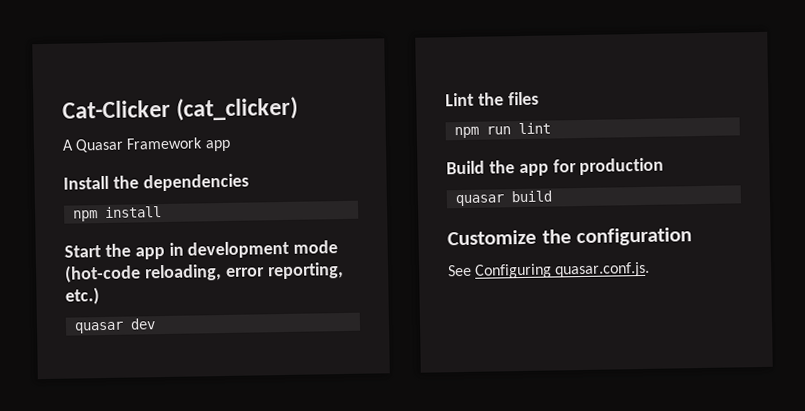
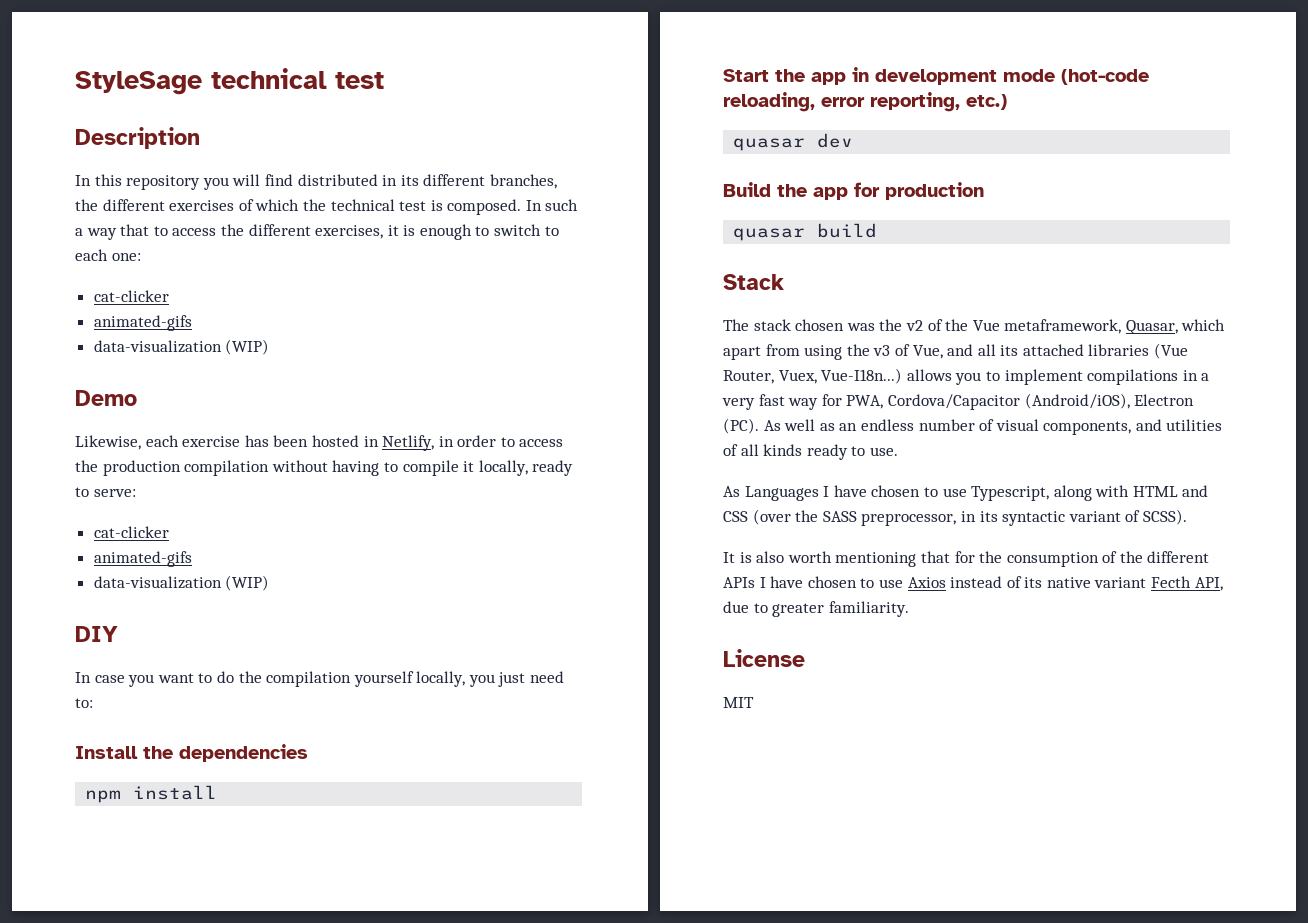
- Cat-Clicker (cat_clicker)
- A Quasar Framework app
+ StyleSage technical test
+ Description
+ In this repository you will find distributed in its different branches, the different exercises of which the technical test is composed. In such a way that to access the different exercises, it is enough to switch to each one:
+ cat-clicker
+ animated-gifs
+ data-visualization (WIP)
+ Demo
+ Likewise, each exercise has been hosted in Netlify, in order to access the production compilation without having to compile it locally, ready to serve:
+ cat-clicker
+ animated-gifs
+ data-visualization (WIP)
+ DIY
+ In case you want to do the compilation yourself locally, you just need to:
- Lint the files
- npm run lint
- Customize the configuration
- See Configuring quasar.conf.js.
+ Stack
+ The stack chosen was the v2 of the Vue metaframework, Quasar, which apart from using the v3 of Vue, and all its attached libraries (Vue Router, Vuex, Vue-I18n...) allows you to implement compilations in a very fast way for PWA, Cordova/Capacitor (Android/iOS), Electron (PC). As well as an endless number of visual components, and utilities of all kinds ready to use.
+ As Languages I have chosen to use Typescript, along with HTML and CSS (over the SASS preprocessor, in its syntactic variant of SCSS).
+ It is also worth mentioning that for the consumption of the different APIs I have chosen to use Axios instead of its native variant Fecth API, due to greater familiarity.
+ License
+ MIT

